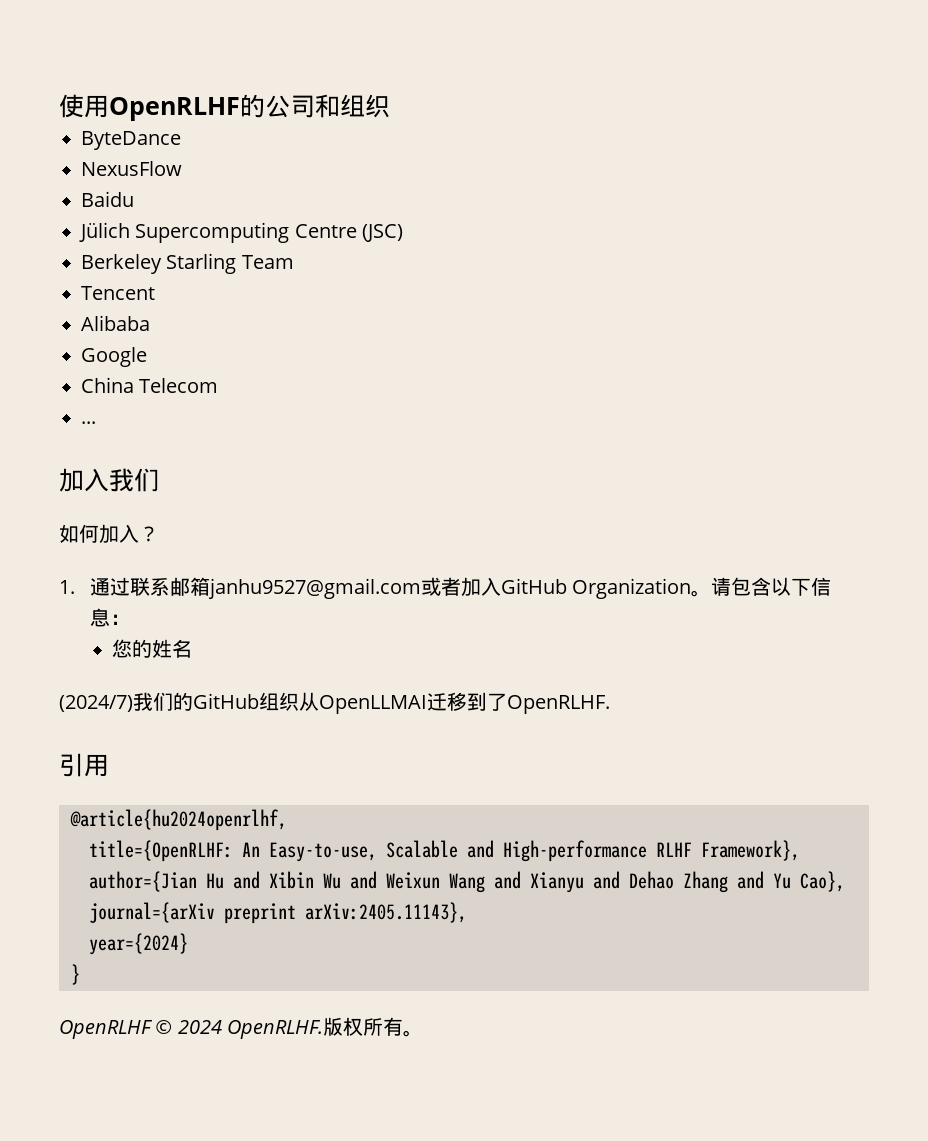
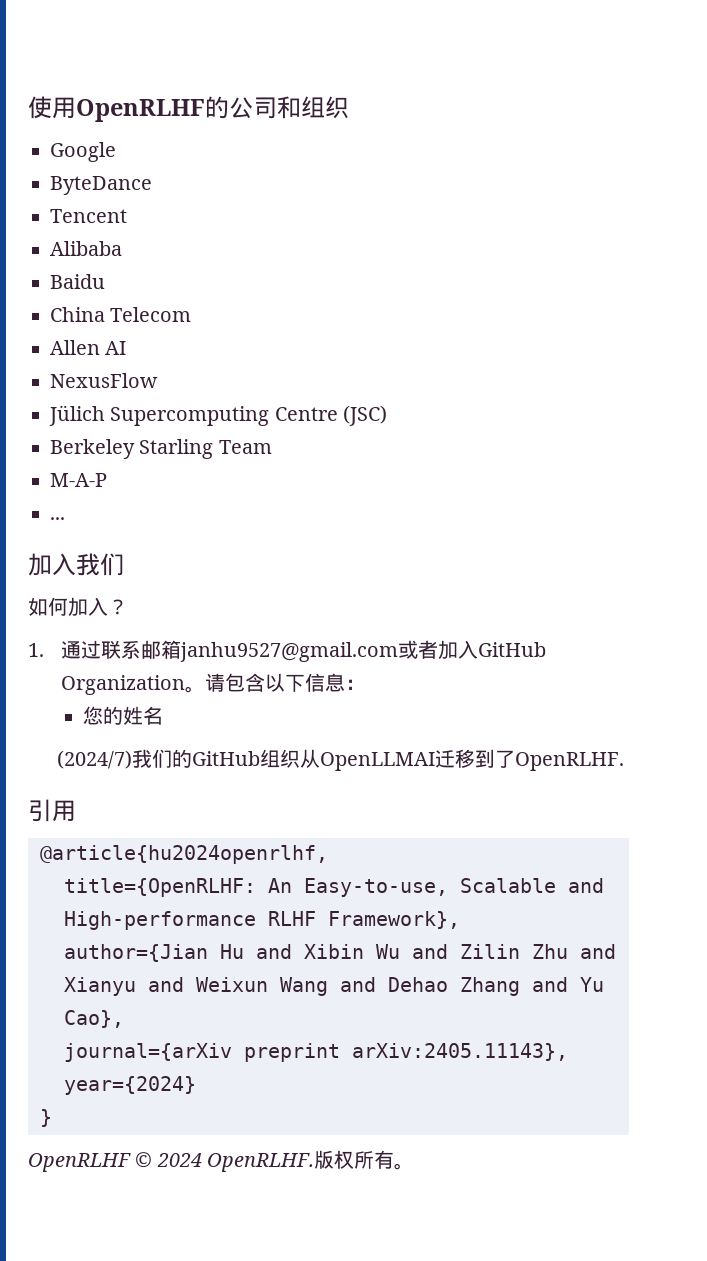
+ Google
- NexusFlow
+ Tencent
+ Alibaba
+ China Telecom
+ Allen AI
+ NexusFlow
- Tencent
- Alibaba
- Google
- China Telecom
+ M-A-P
- author={Jian Hu and Xibin Wu and Weixun Wang and Xianyu and Dehao Zhang and Yu Cao},
+ author={Jian Hu and Xibin Wu and Zilin Zhu and Xianyu and Weixun Wang and Dehao Zhang and Yu Cao},

